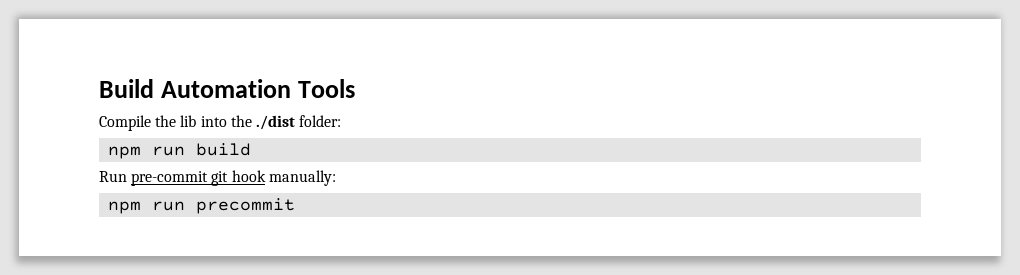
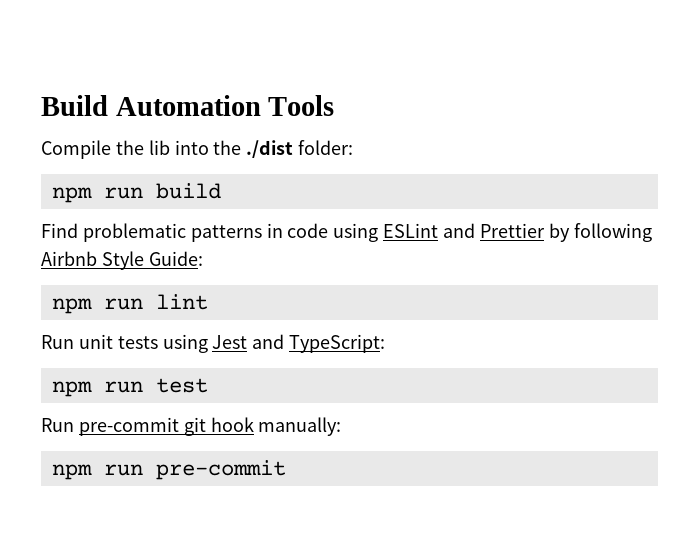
+ Find problematic patterns in code using ESLint and Prettier by following Airbnb Style Guide:
+ npm run lint
+ Run unit tests using Jest and TypeScript:
+ npm run test
- npm run precommit
+ npm run pre-commit

